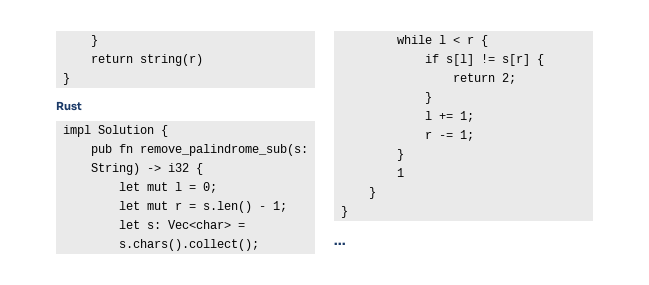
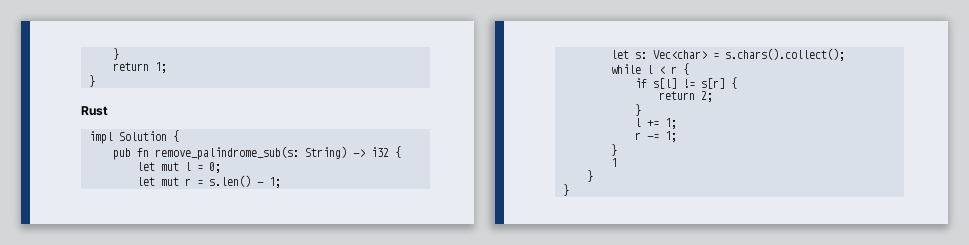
- return string(r)
+ return 1;
- ...

